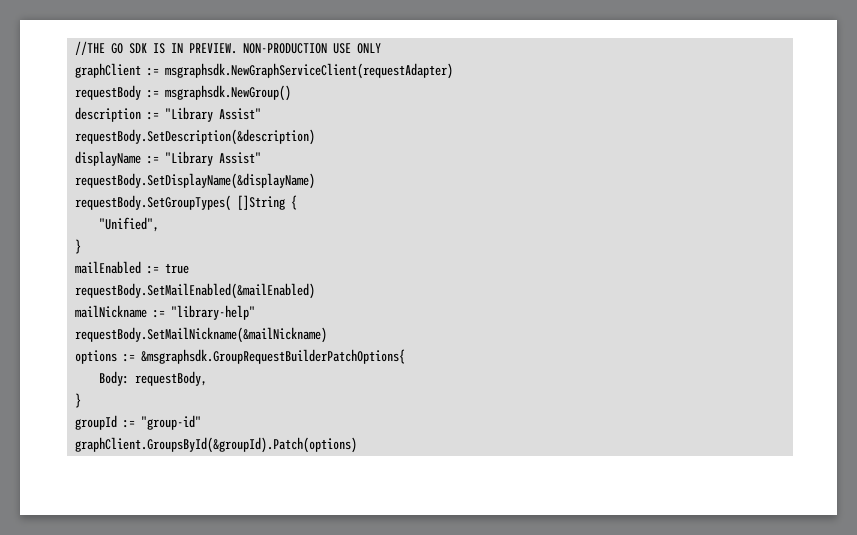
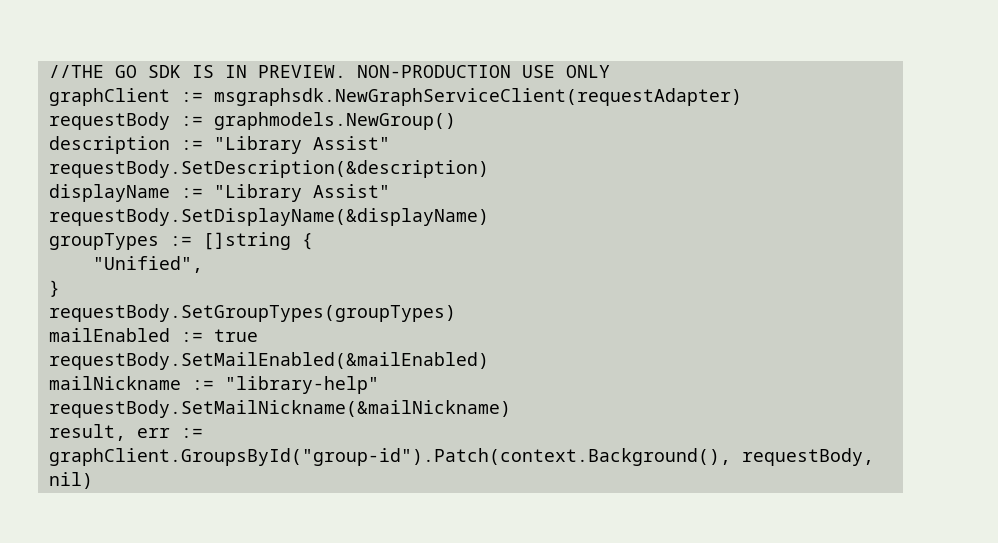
- requestBody := msgraphsdk.NewGroup()
+ requestBody := graphmodels.NewGroup()
- requestBody.SetGroupTypes( []String {
+ groupTypes := []string {
+ requestBody.SetGroupTypes(groupTypes)
- options := &msgraphsdk.GroupRequestBuilderPatchOptions{
- Body: requestBody,
- }
- groupId := "group-id"
- graphClient.GroupsById(&groupId).Patch(options)
+ result, err := graphClient.GroupsById("group-id").Patch(context.Background(), requestBody, nil)

